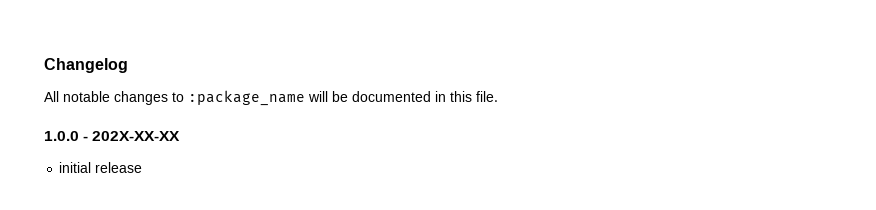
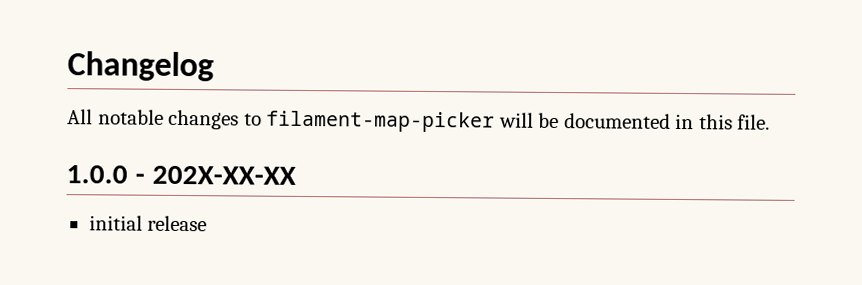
- All notable changes to :package_name will be documented in this file.
+ All notable changes to filament-map-picker will be documented in this file.

